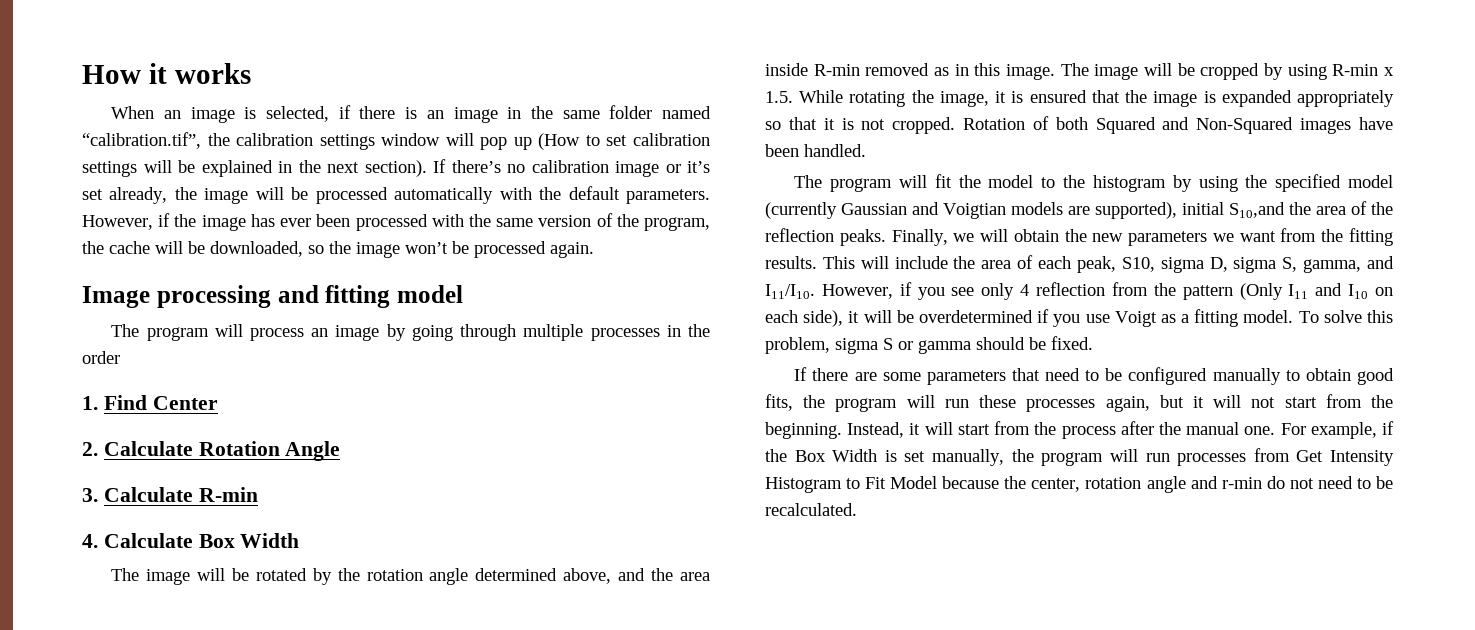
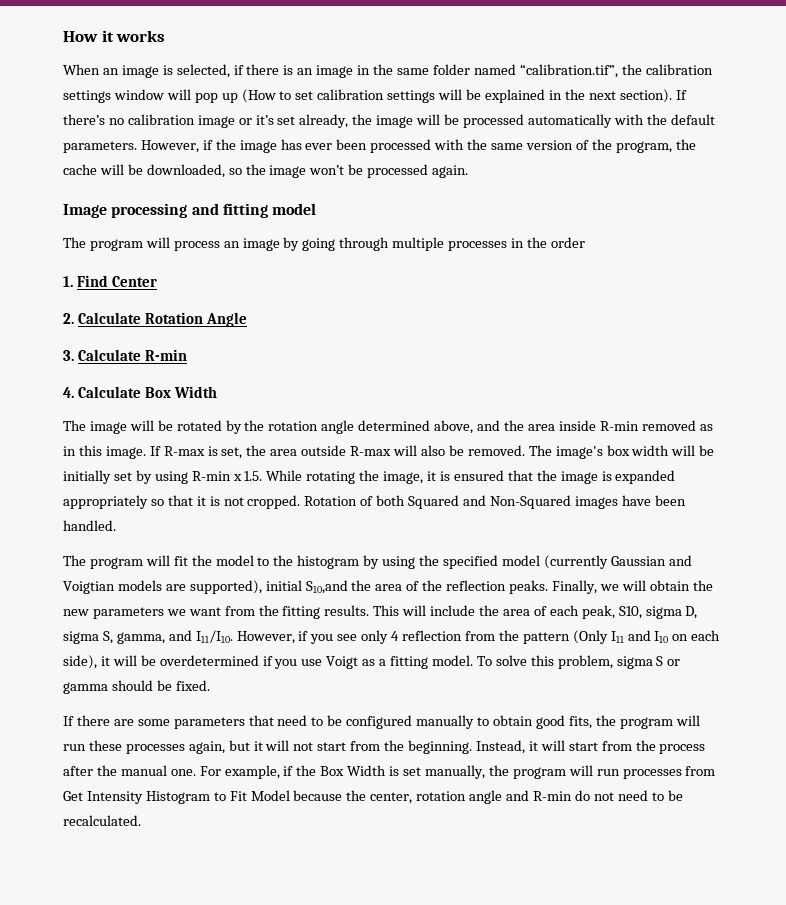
- The image will be cropped by using R-min x 1.5. While rotating the image, it is ensured that the image is expanded appropriately so that it is not cropped.
+ If R-max is set, the area outside R-max will also be removed. The image's box width will be initially set by using R-min x 1.5. While rotating the image, it is ensured that the image is expanded appropriately so that it is not cropped.
- For example, if the Box Width is set manually, the program will run processes from Get Intensity Histogram to Fit Model because the center, rotation angle and r-min do not need to be recalculated.
+ For example, if the Box Width is set manually, the program will run processes from Get Intensity Histogram to Fit Model because the center, rotation angle and R-min do not need to be recalculated.

